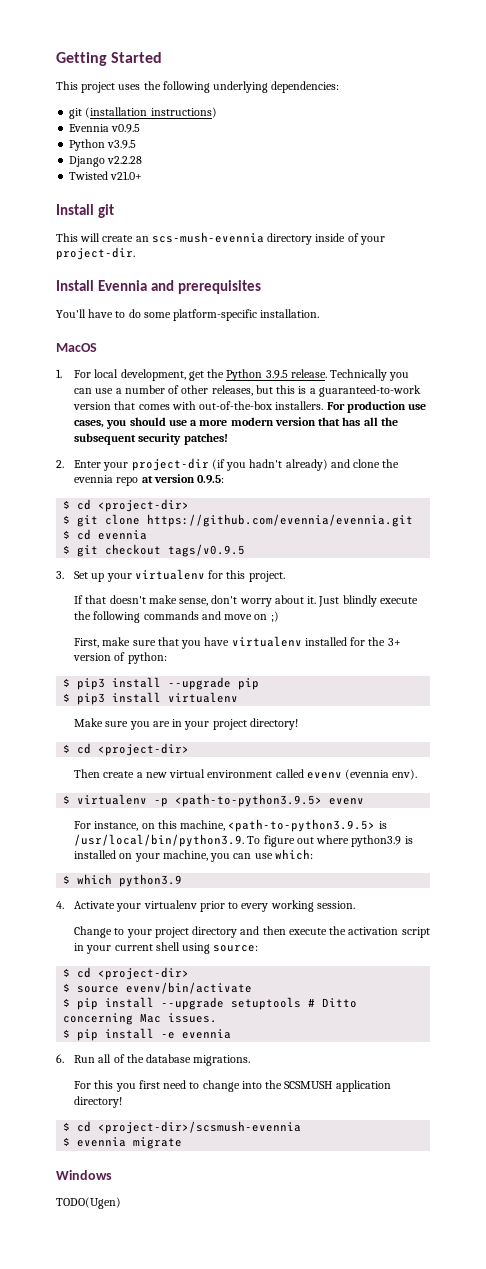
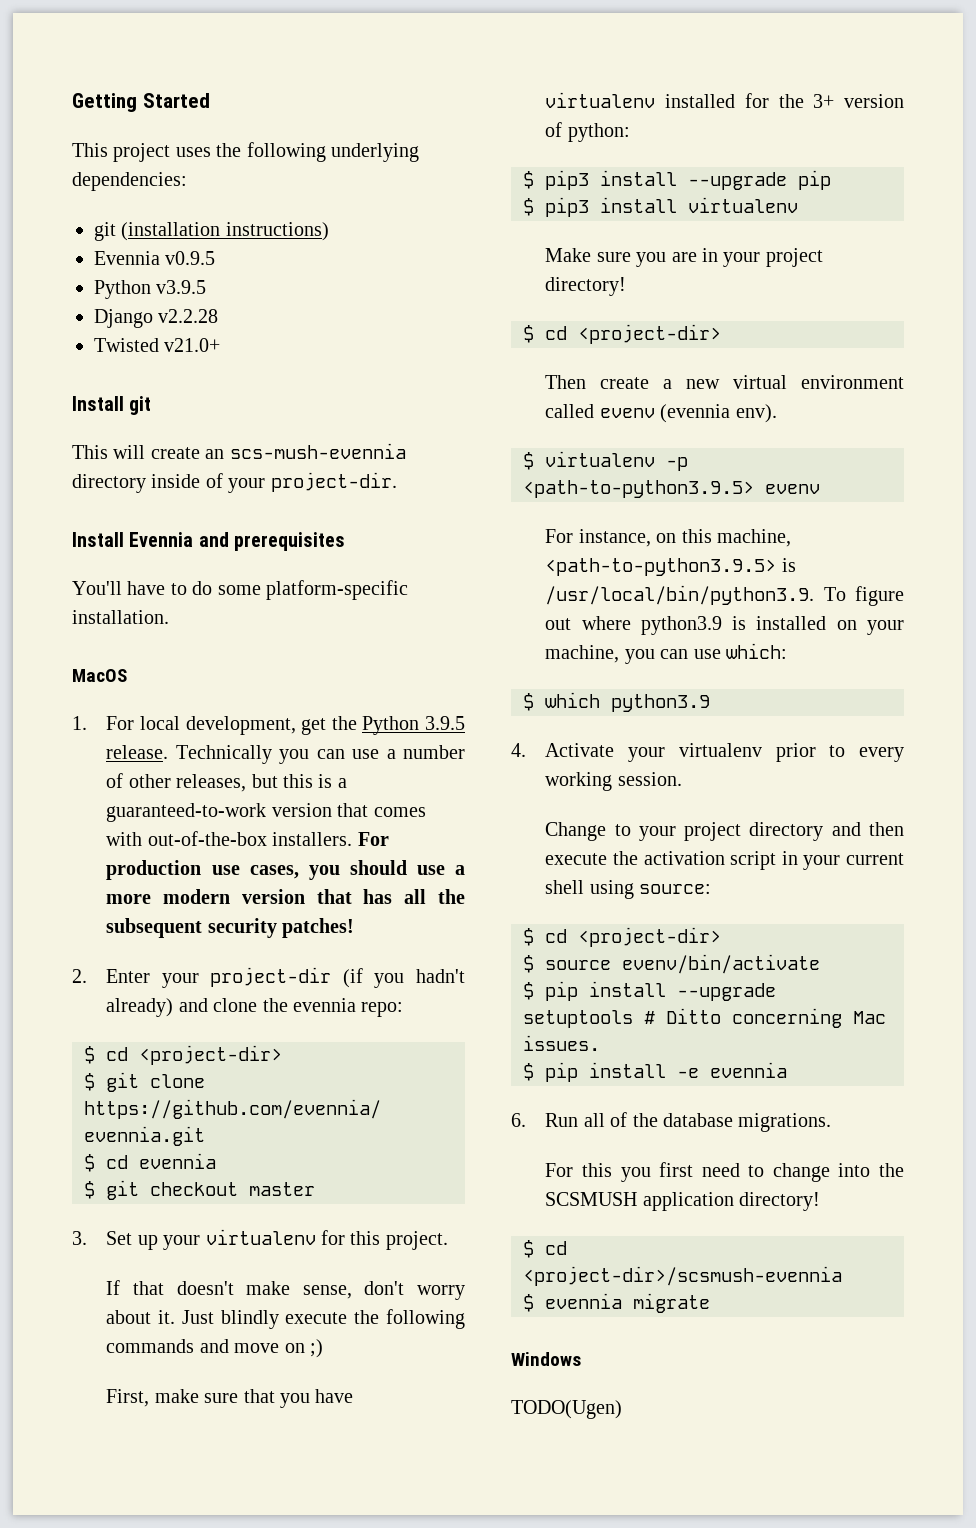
- 2. Enter your project-dir (if you hadn't already) and clone the evennia repo at version 0.9.5:
+ 2. Enter your project-dir (if you hadn't already) and clone the evennia repo:
- $ git checkout tags/v0.9.5
+ $ git checkout master

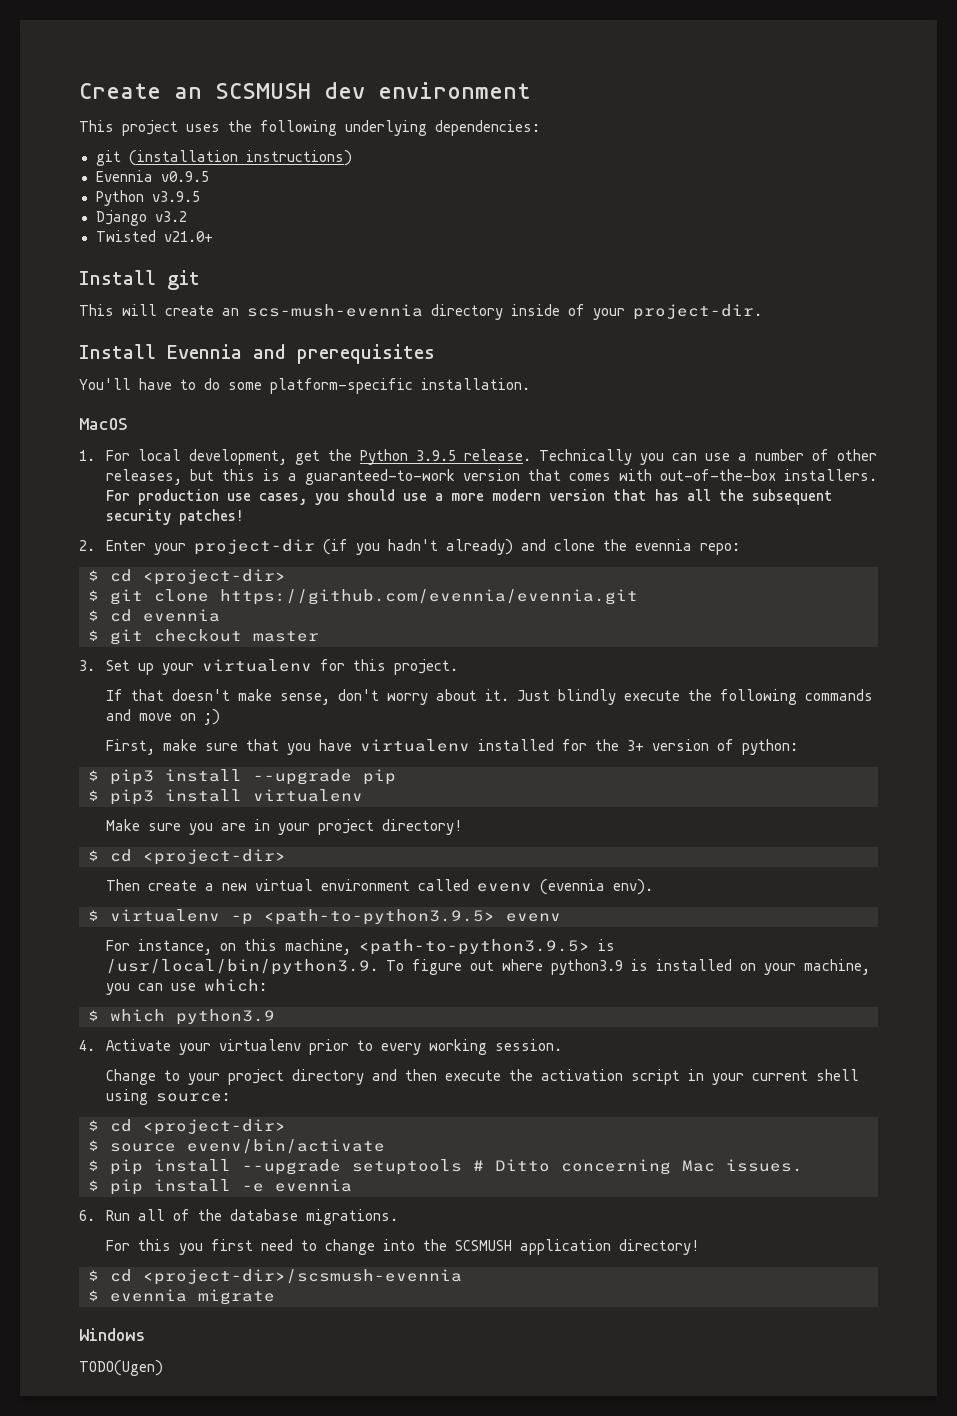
- Getting Started
+ Create an SCSMUSH dev environment
- Django v2.2.28
+ Django v3.2

